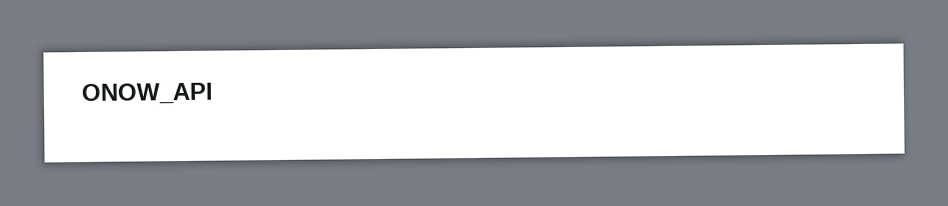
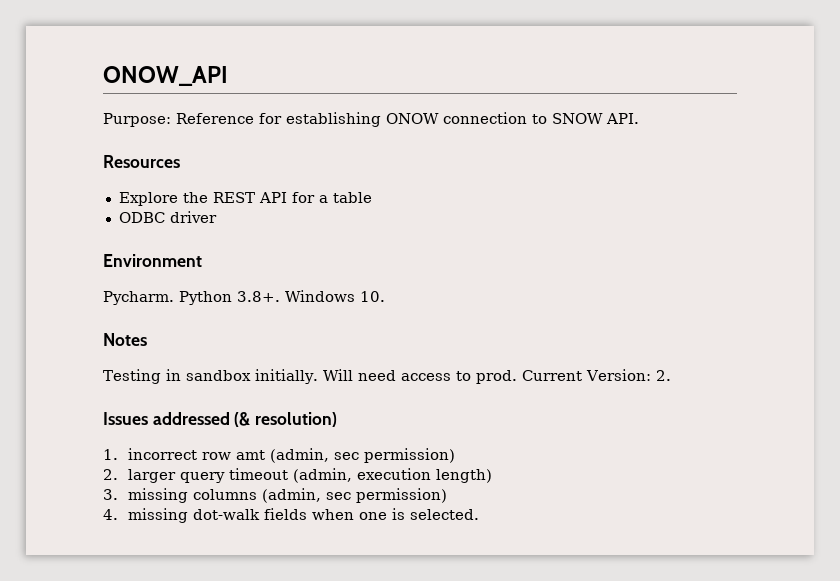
+ Purpose: Reference for establishing ONOW connection to SNOW API.
+ Resources
+ Explore the REST API for a table
+ ODBC driver
+ Environment
+ Pycharm. Python 3.8+. Windows 10.
+ Notes
+ Testing in sandbox initially. Will need access to prod. Current Version: 2.
+ Issues addressed (& resolution)
+ 1. incorrect row amt (admin, sec permission)
+ 2. larger query timeout (admin, execution length)
+ 3. missing columns (admin, sec permission)
+ 4. missing dot-walk fields when one is selected.

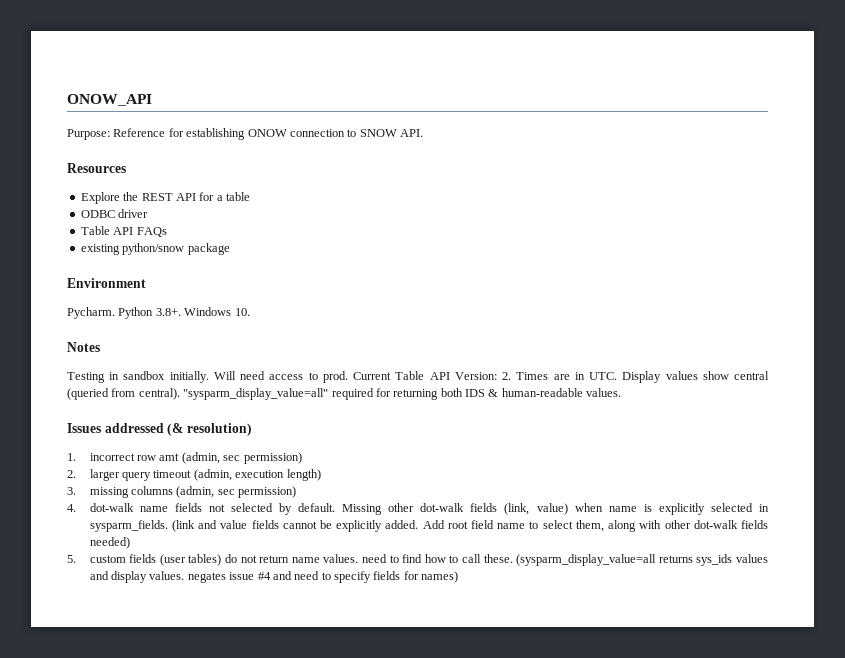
+ Table API FAQs
+ existing python/snow package
- Current Version: 2.
+ Current Table API Version: 2. Times are in UTC. Display values show central (queried from central). "sysparm_display_value=all" required for returning both IDS & human-readable values.
- 4. missing dot-walk fields when one is selected.
+ 4. dot-walk name fields not selected by default. Missing other dot-walk fields (link, value) when name is explicitly selected in sysparm_fields. (link and value fields cannot be explicitly added. Add root field name to select them, along with other dot-walk fields needed)
+ 5. custom fields (user tables) do not return name values. need to find how to call these. (sysparm_display_value=all returns sys_ids values and display values. negates issue #4 and need to specify fields for names)

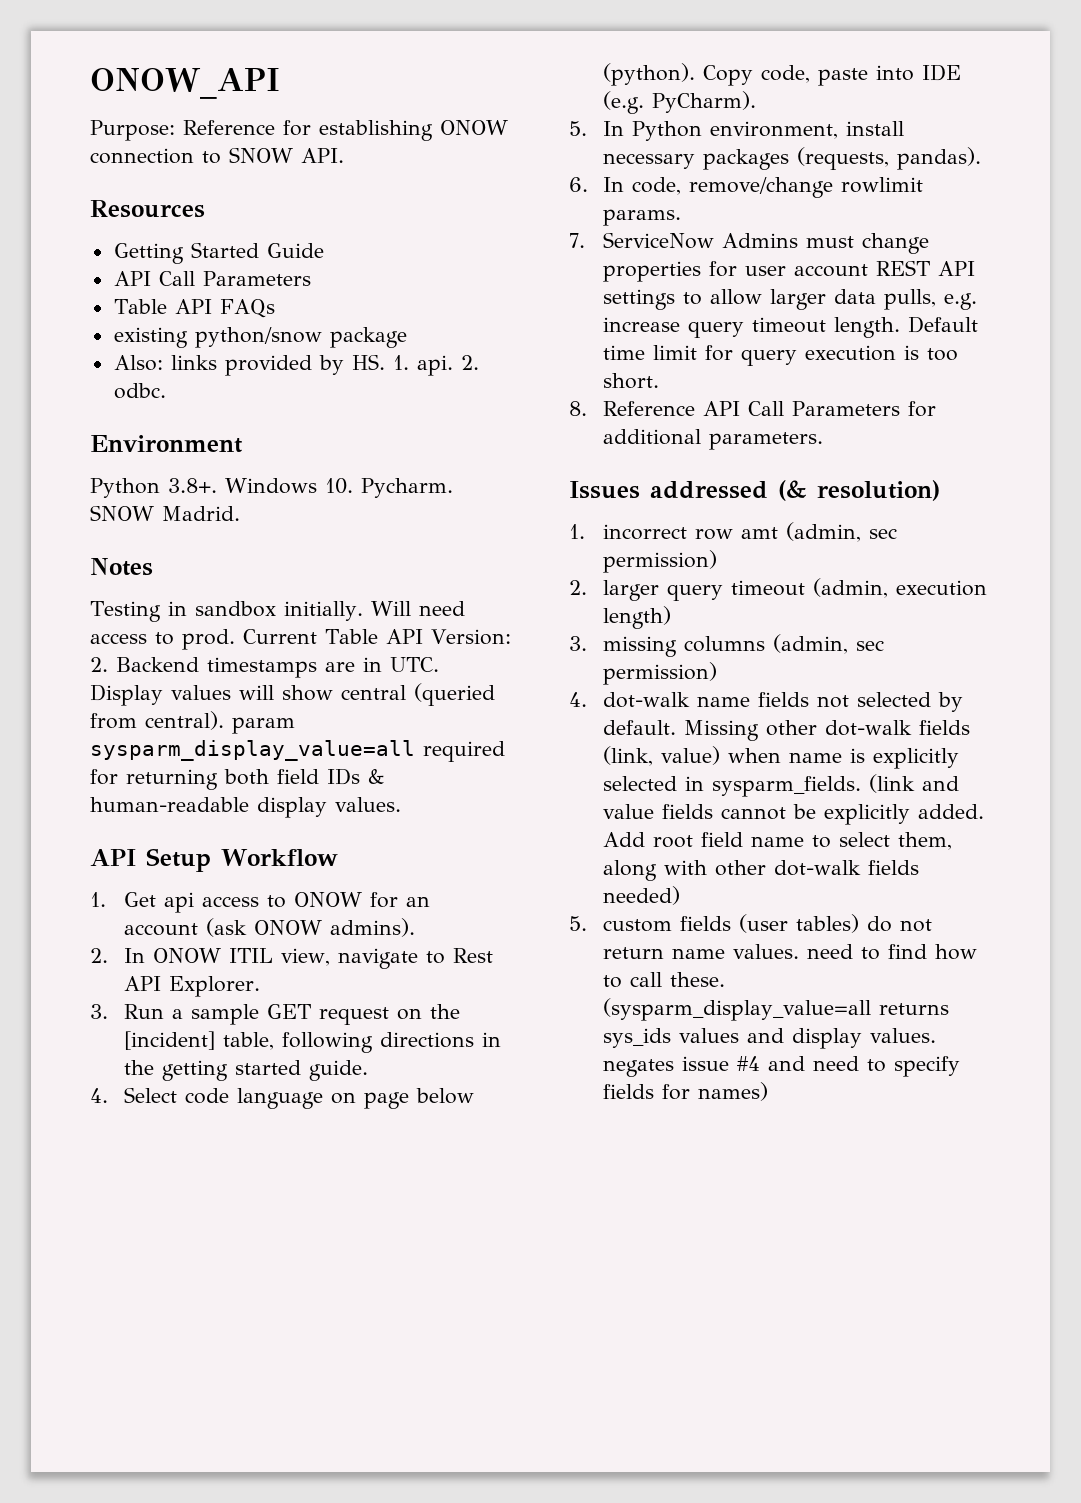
- Explore the REST API for a table
- ODBC driver
+ Getting Started Guide
+ API Call Parameters
+ Also: links provided by HS. 1. api. 2. odbc.
- Pycharm. Python 3.8+. Windows 10.
+ Python 3.8+. Windows 10. Pycharm. SNOW Madrid.
- Current Table API Version: 2. Times are in UTC. Display values show central (queried from central). "sysparm_display_value=all" required for returning both IDS & human-readable values.
+ Current Table API Version: 2. Backend timestamps are in UTC. Display values will show central (queried from central). param sysparm_display_value=all required for returning both field IDs & human-readable display values.
+ API Setup Workflow
+ 1. Get api access to ONOW for an account (ask ONOW admins).
+ 2. In ONOW ITIL view, navigate to Rest API Explorer.
+ 3. Run a sample GET request on the [incident] table, following directions in the getting started guide.
+ 4. Select code language on page below (python). Copy code, paste into IDE (e.g. PyCharm).
+ 5. In Python environment, install necessary packages (requests, pandas).
+ 6. In code, remove/change rowlimit params.
+ 7. ServiceNow Admins must change properties for user account REST API settings to allow larger data pulls, e.g. increase query timeout length. Default time limit for query execution is too short.
+ 8. Reference API Call Parameters for additional parameters.

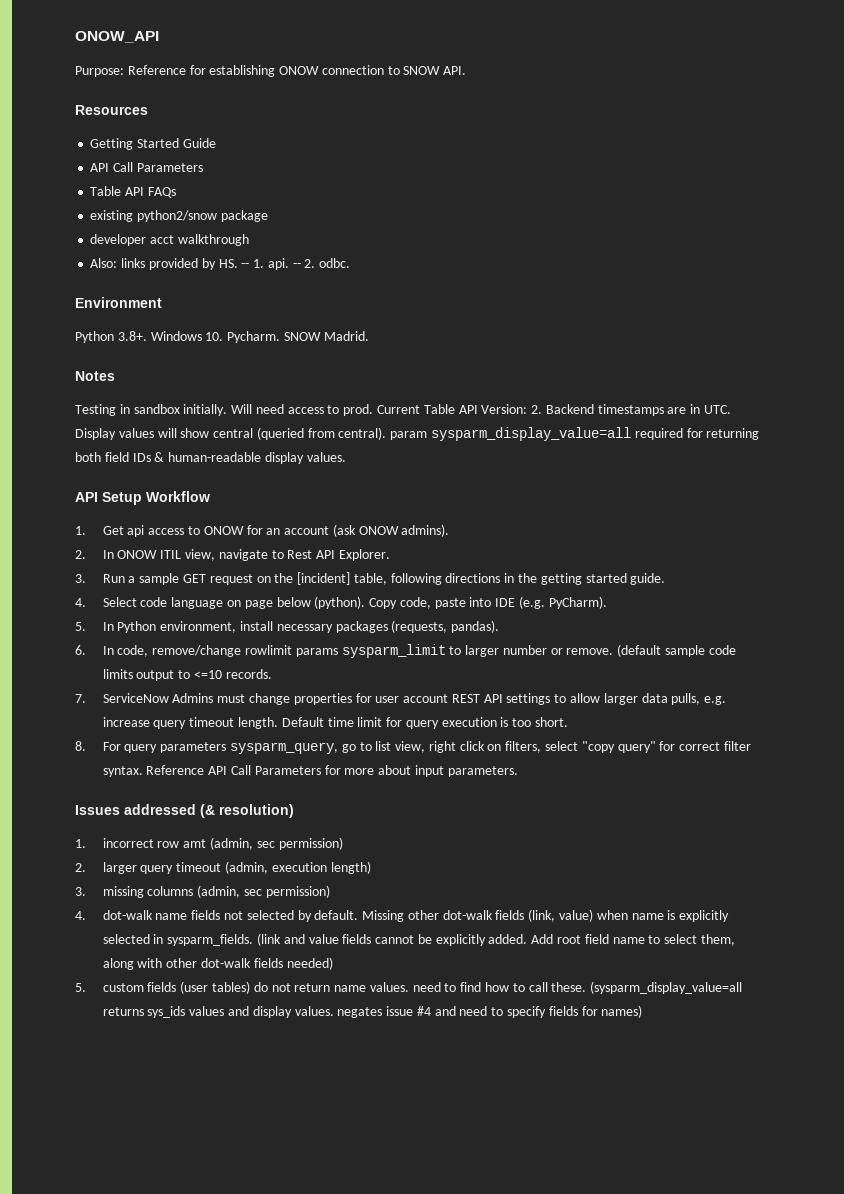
- existing python/snow package
+ existing python2/snow package
+ developer acct walkthrough
- Also: links provided by HS. 1. api.
+ Also: links provided by HS. -- 1. api.
- 2. odbc.
+ -- 2. odbc.
- 6. In code, remove/change rowlimit params.
+ 6. In code, remove/change rowlimit params sysparm_limit to larger number or remove. (default sample code limits output to <=10 records.
- 8. Reference API Call Parameters for additional parameters.
+ 8. For query parameters sysparm_query, go to list view, right click on filters, select "copy query" for correct filter syntax. Reference API Call Parameters for more about input parameters.

